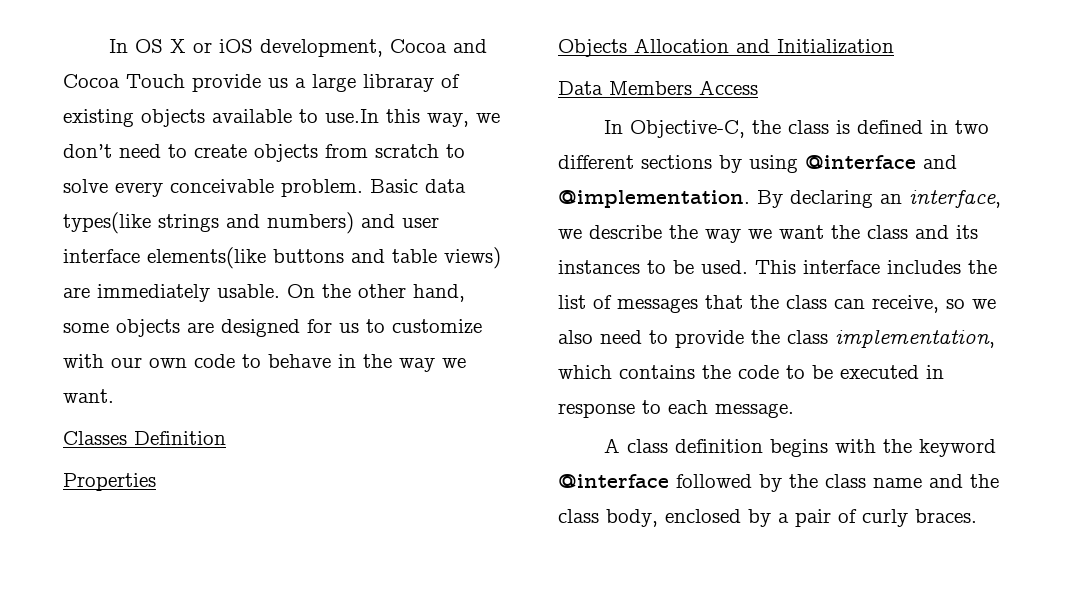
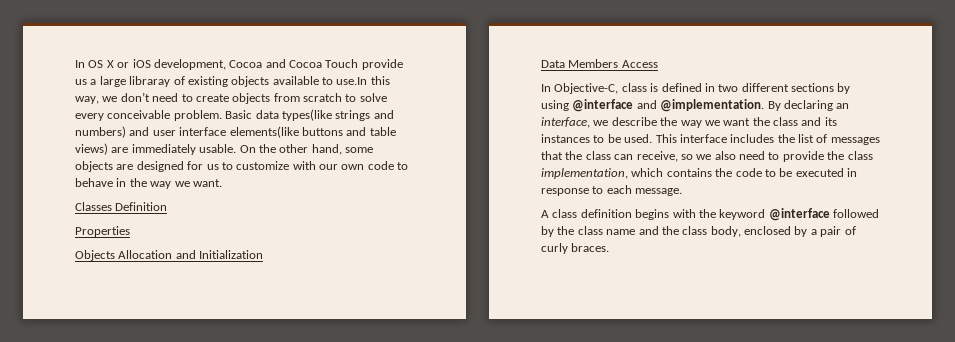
- In Objective-C, the class is defined in two different sections by using @interface and @implementation.
+ In Objective-C, class is defined in two different sections by using @interface and @implementation.

